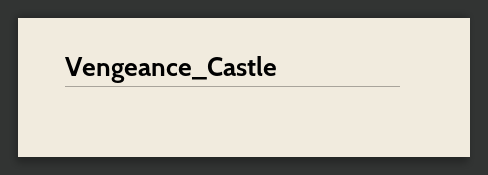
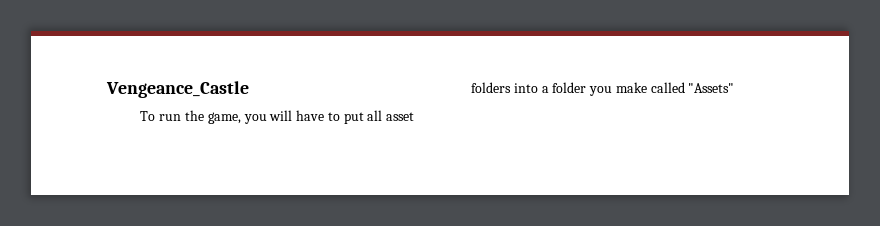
+ To run the game, you will have to put all asset folders into a folder you make called "Assets"

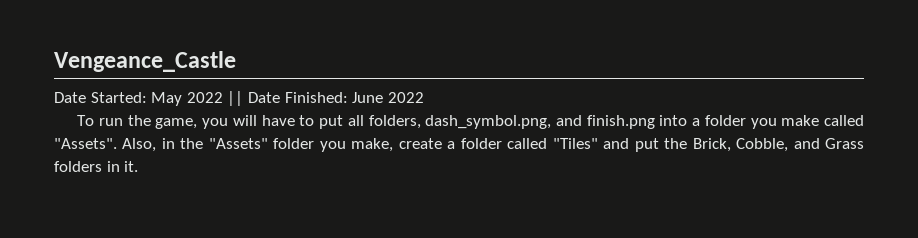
+ Date Started: May 2022 || Date Finished: June 2022
- To run the game, you will have to put all asset folders into a folder you make called "Assets"
+ To run the game, you will have to put all folders, dash_symbol.png, and finish.png into a folder you make called "Assets". Also, in the "Assets" folder you make, create a folder called "Tiles" and put the Brick, Cobble, and Grass folders in it.

